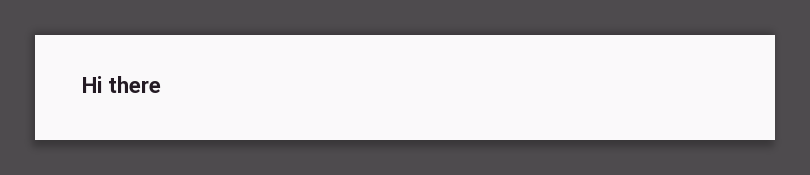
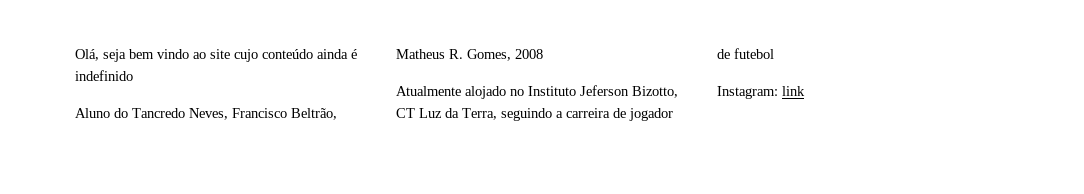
- Hi there
+ Olá, seja bem vindo ao site cujo conteúdo ainda é indefinido
+ Aluno do Tancredo Neves, Francisco Beltrão, Matheus R. Gomes, 2008
+ Atualmente alojado no Instituto Jeferson Bizotto, CT Luz da Terra, seguindo a carreira de jogador de futebol
+ Instagram: link

